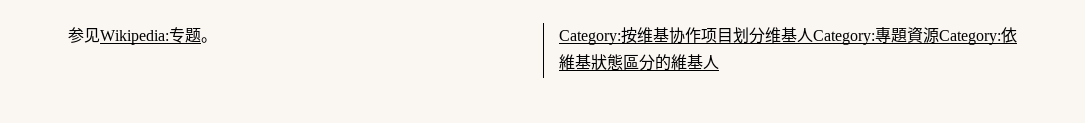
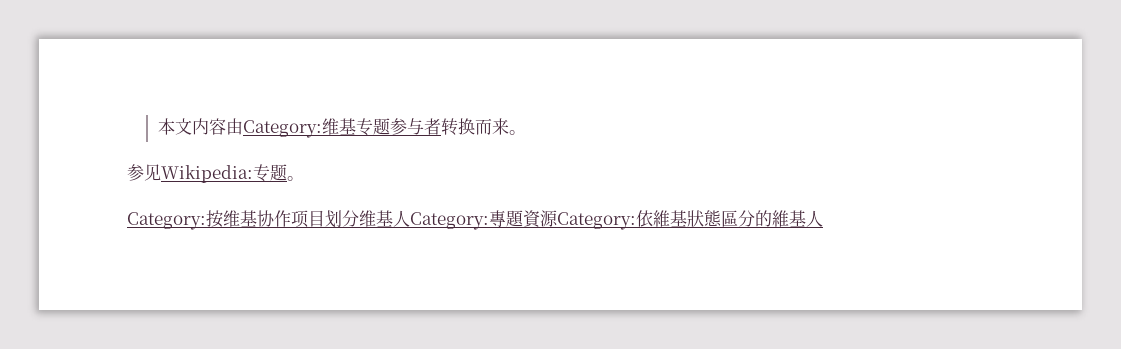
+ 本文内容由Category:维基专题参与者转换而来。

